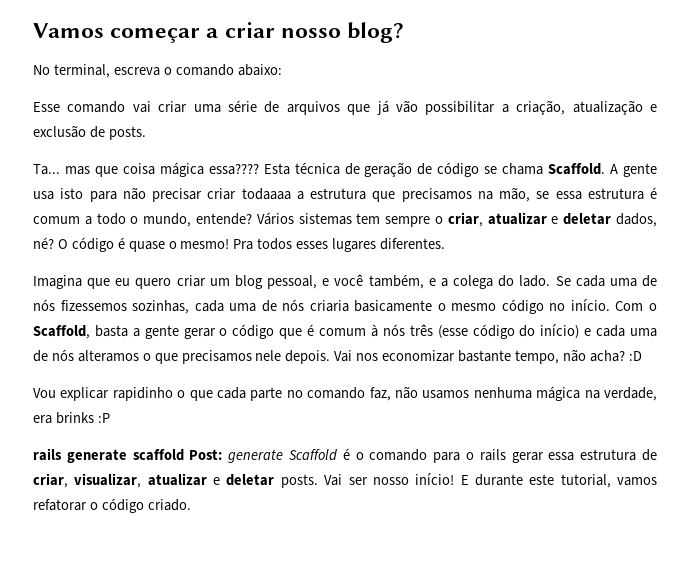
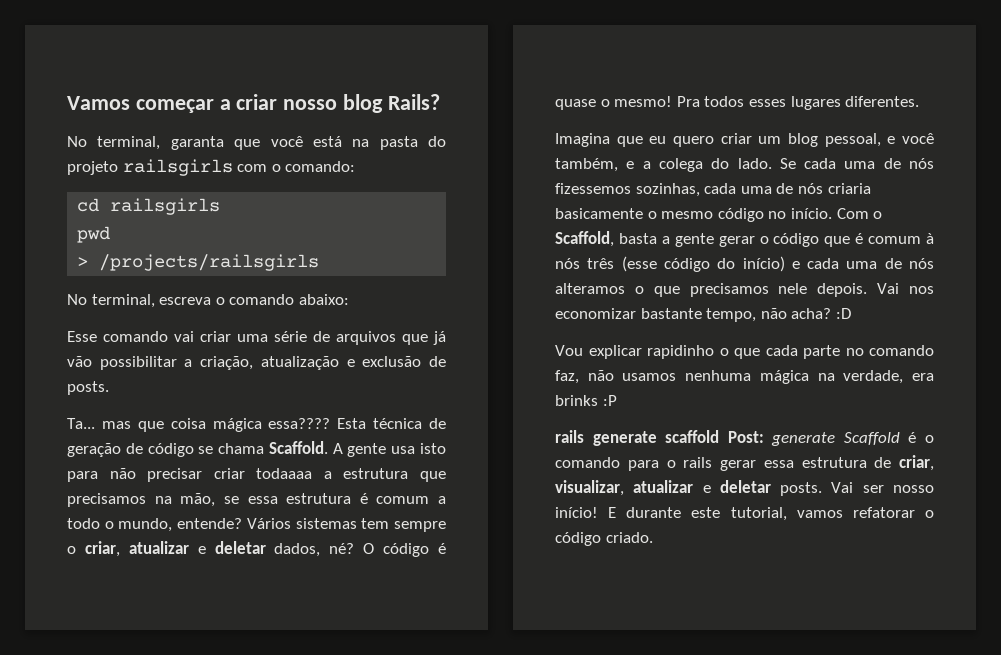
- Vamos começar a criar nosso blog?
+ Vamos começar a criar nosso blog Rails?
+ No terminal, garanta que você está na pasta do projeto railsgirls com o comando:
+ cd railsgirls
+ pwd
+ > /projects/railsgirls

